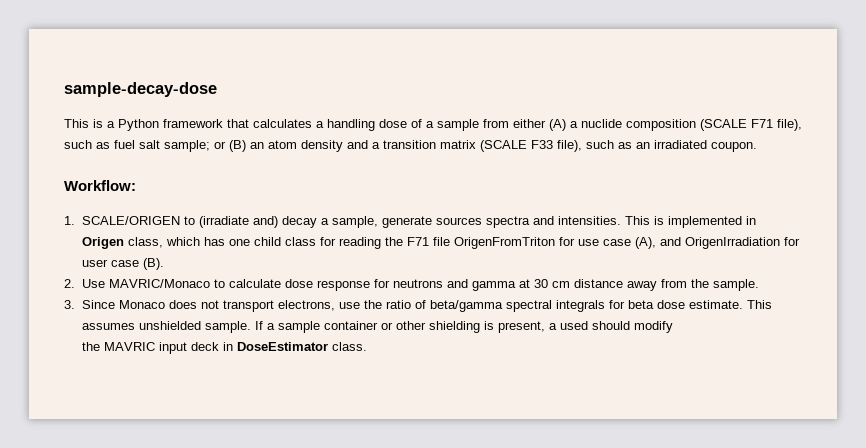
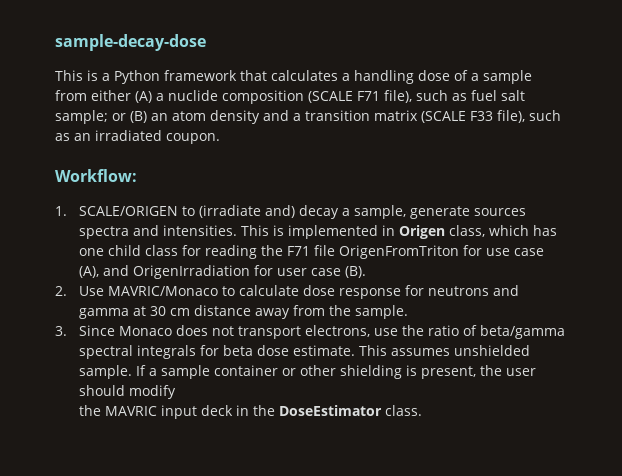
- If a sample container or other shielding is present, a used should modify
+ If a sample container or other shielding is present, the user should modify
- the MAVRIC input deck in DoseEstimator class.
+ the MAVRIC input deck in the DoseEstimator class.

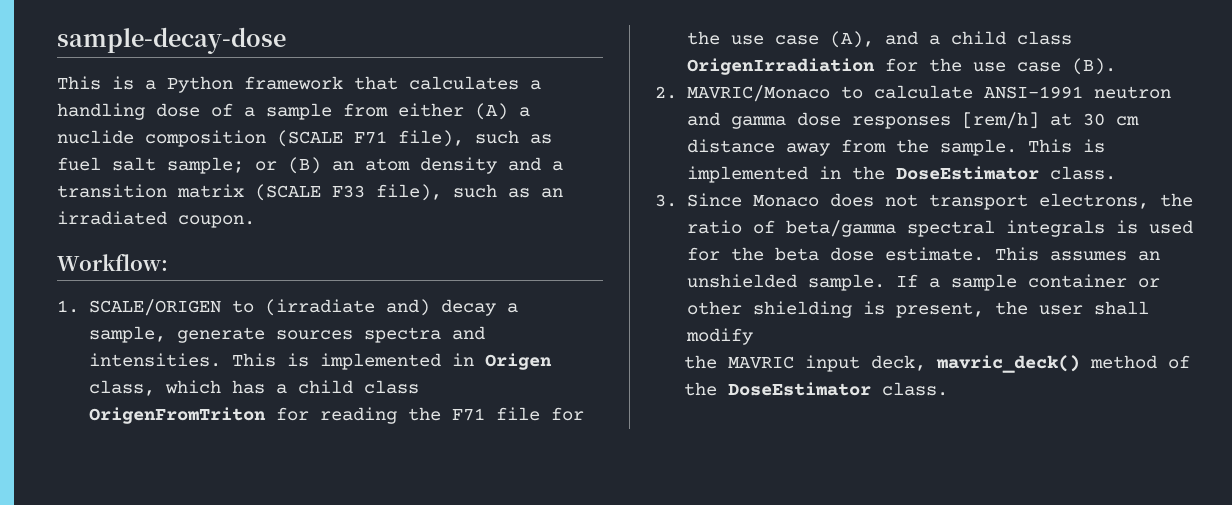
- This is implemented in Origen class, which has one child class for reading the F71 file OrigenFromTriton for use case (A), and OrigenIrradiation for user case (B).
+ This is implemented in Origen class, which has a child class OrigenFromTriton for reading the F71 file for the use case (A), and a child class OrigenIrradiation for the use case (B).
- 2. Use MAVRIC/Monaco to calculate dose response for neutrons and gamma at 30 cm distance away from the sample.
+ 2. MAVRIC/Monaco to calculate ANSI-1991 neutron and gamma dose responses [rem/h] at 30 cm distance away from the sample. This is implemented in the DoseEstimator class.
- 3. Since Monaco does not transport electrons, use the ratio of beta/gamma spectral integrals for beta dose estimate.
+ 3. Since Monaco does not transport electrons, the ratio of beta/gamma spectral integrals is used for the beta dose estimate.
- This assumes unshielded sample.
+ This assumes an unshielded sample.
- If a sample container or other shielding is present, the user should modify
+ If a sample container or other shielding is present, the user shall modify
- the MAVRIC input deck in the DoseEstimator class.
+ the MAVRIC input deck, mavric_deck() method of the DoseEstimator class.

